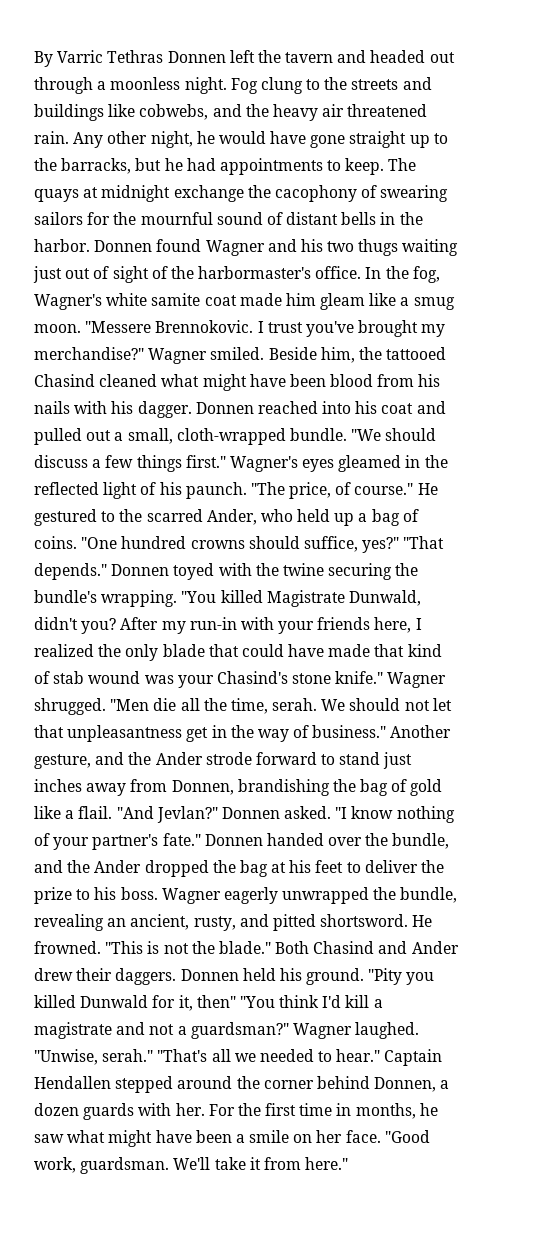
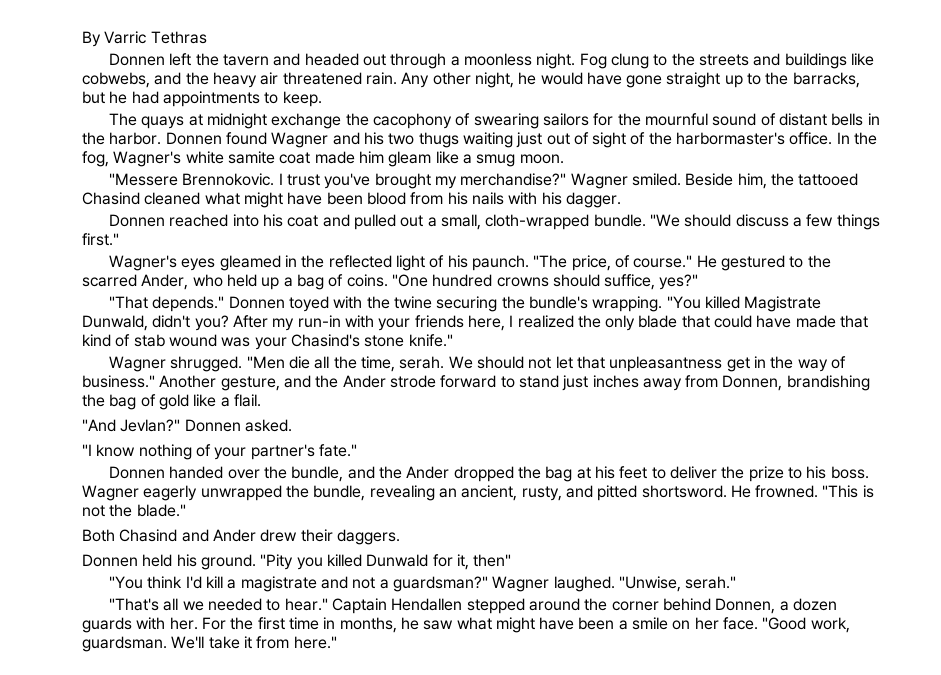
- By Varric Tethras Donnen left the tavern and headed out through a moonless night.
+ By Varric Tethras
+ Donnen left the tavern and headed out through a moonless night.
- Any other night, he would have gone straight up to the barracks, but he had appointments to keep. The quays at midnight exchange the cacophony of swearing sailors for the mournful sound of distant bells in the harbor.
+ Any other night, he would have gone straight up to the barracks, but he had appointments to keep.
+ The quays at midnight exchange the cacophony of swearing sailors for the mournful sound of distant bells in the harbor.
- In the fog, Wagner's white samite coat made him gleam like a smug moon. "Messere Brennokovic.
+ In the fog, Wagner's white samite coat made him gleam like a smug moon.
+ "Messere Brennokovic.
- Beside him, the tattooed Chasind cleaned what might have been blood from his nails with his dagger. Donnen reached into his coat and pulled out a small, cloth-wrapped bundle.
+ Beside him, the tattooed Chasind cleaned what might have been blood from his nails with his dagger.
+ Donnen reached into his coat and pulled out a small, cloth-wrapped bundle.
- "We should discuss a few things first." Wagner's eyes gleamed in the reflected light of his paunch.
+ "We should discuss a few things first."
+ Wagner's eyes gleamed in the reflected light of his paunch.
- "One hundred crowns should suffice, yes?" "That depends."
+ "One hundred crowns should suffice, yes?"
+ "That depends."
- After my run-in with your friends here, I realized the only blade that could have made that kind of stab wound was your Chasind's stone knife." Wagner shrugged.
+ After my run-in with your friends here, I realized the only blade that could have made that kind of stab wound was your Chasind's stone knife."
+ Wagner shrugged.
- Another gesture, and the Ander strode forward to stand just inches away from Donnen, brandishing the bag of gold like a flail. "And Jevlan?"
+ Another gesture, and the Ander strode forward to stand just inches away from Donnen, brandishing the bag of gold like a flail.
+ "And Jevlan?"
- Donnen asked. "I know nothing of your partner's fate." Donnen handed over the bundle, and the Ander dropped the bag at his feet to deliver the prize to his boss.
+ Donnen asked.
+ "I know nothing of your partner's fate."
+ Donnen handed over the bundle, and the Ander dropped the bag at his feet to deliver the prize to his boss.
- "This is not the blade." Both Chasind and Ander drew their daggers. Donnen held his ground.
+ "This is not the blade."
+ Both Chasind and Ander drew their daggers.
+ Donnen held his ground.
- "Pity you killed Dunwald for it, then" "You think I'd kill a magistrate and not a guardsman?"
+ "Pity you killed Dunwald for it, then"
+ "You think I'd kill a magistrate and not a guardsman?"
- "Unwise, serah." "That's all we needed to hear."
+ "Unwise, serah."
+ "That's all we needed to hear."

